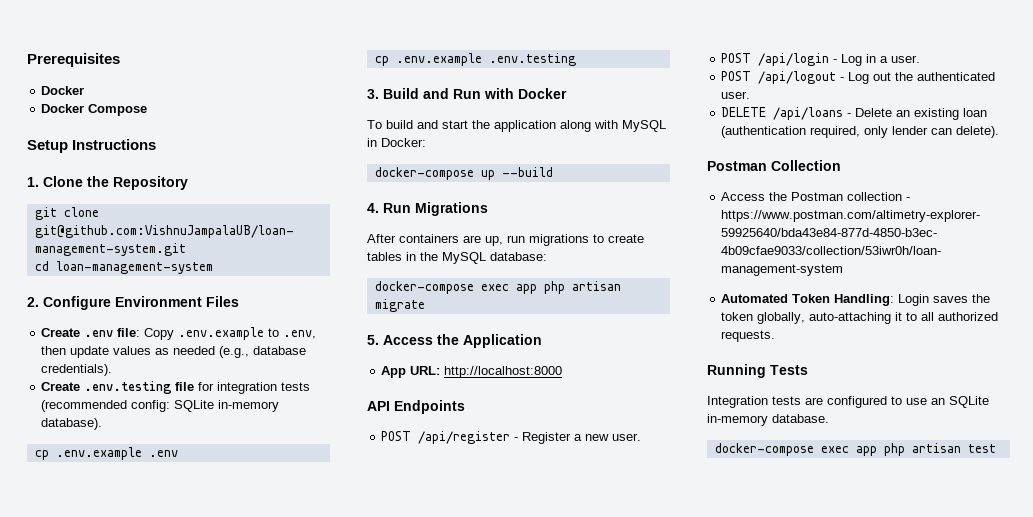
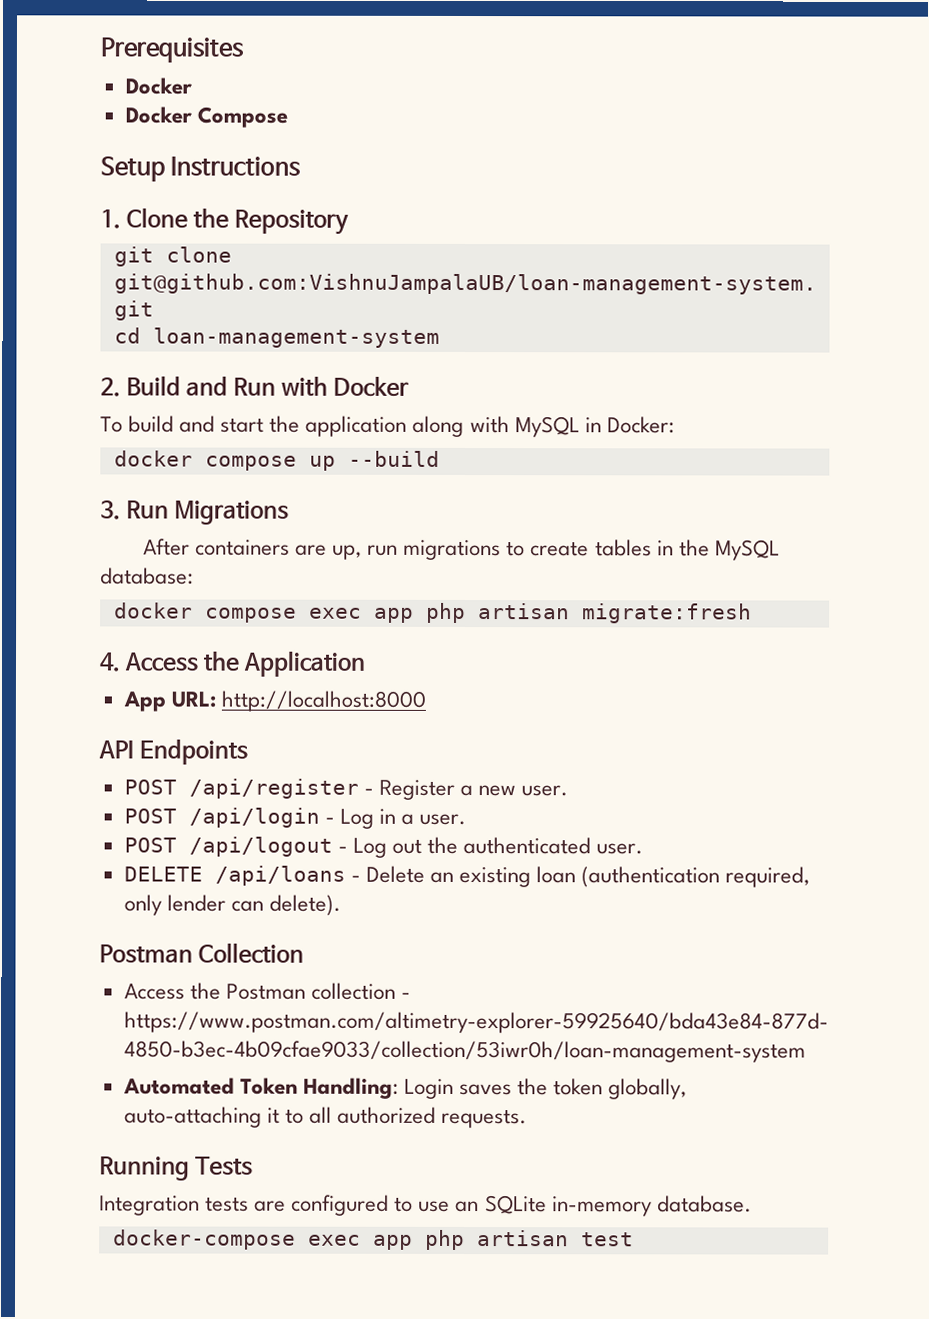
- 2. Configure Environment Files
- Create .env file: Copy .env.example to .env, then update values as needed (e.g., database credentials).
- Create .env.testing file for integration tests (recommended config: SQLite in-memory database).
- cp .env.example .env
- cp .env.example .env.testing
- 3. Build and Run with Docker
+ 2. Build and Run with Docker
- docker-compose up --build
+ docker compose up --build
- 4. Run Migrations
+ 3. Run Migrations
- docker-compose exec app php artisan migrate
- 5. Access the Application
+ docker compose exec app php artisan migrate:fresh
+ 4. Access the Application

